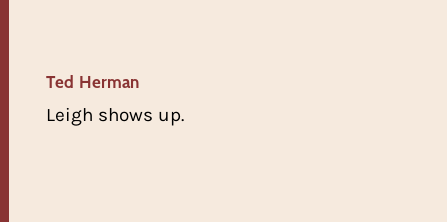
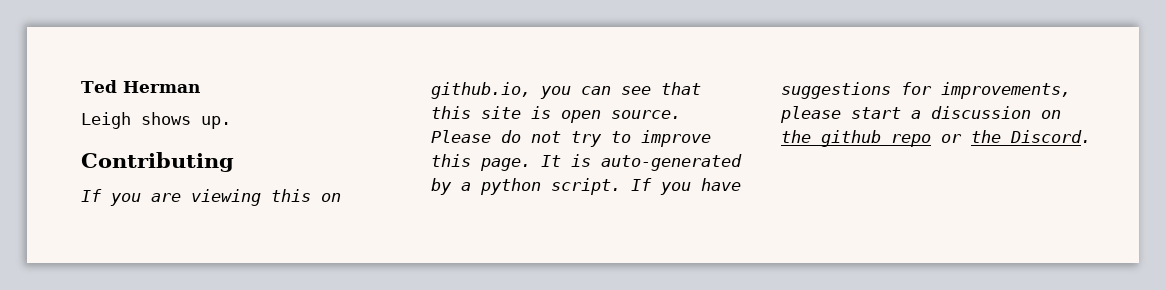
+ Contributing
+ If you are viewing this on github.io, you can see that this site is open source. Please do not try to improve this page. It is auto-generated by a python script. If you have suggestions for improvements, please start a discussion on the github repo or the Discord.

